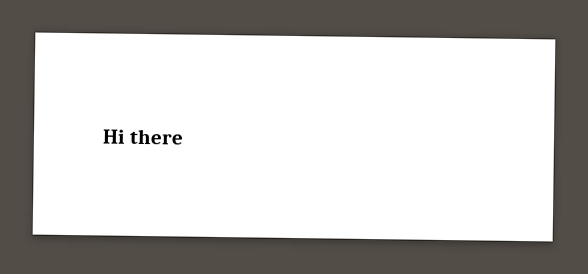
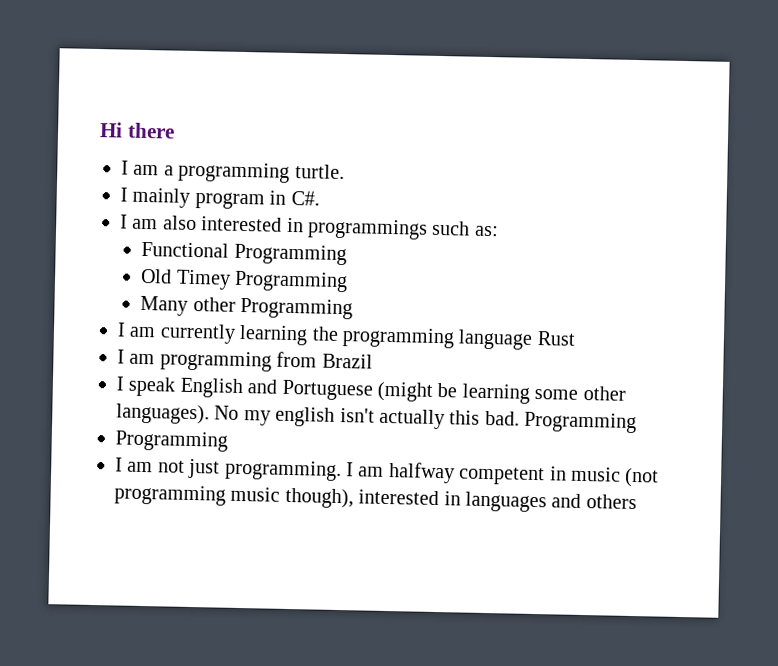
+ I am a programming turtle.
+ I mainly program in C#.
+ I am also interested in programmings such as:
+ Functional Programming
+ Old Timey Programming
+ Many other Programming
+ I am currently learning the programming language Rust
+ I am programming from Brazil
+ I speak English and Portuguese (might be learning some other languages). No my english isn't actually this bad. Programming
+ Programming
+ I am not just programming. I am halfway competent in music (not programming music though), interested in languages and others

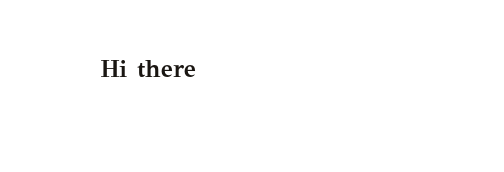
- I am a programming turtle.
- I mainly program in C#.
- I am also interested in programmings such as:
- Functional Programming
- Old Timey Programming
- Many other Programming
- I am currently learning the programming language Rust
- I am programming from Brazil
- I speak English and Portuguese (might be learning some other languages). No my english isn't actually this bad. Programming
- Programming
- I am not just programming. I am halfway competent in music (not programming music though), interested in languages and others

